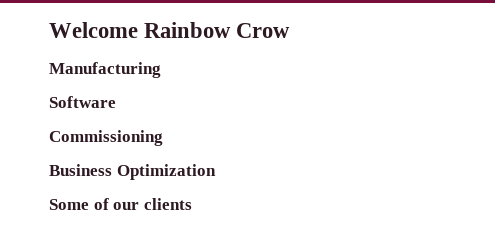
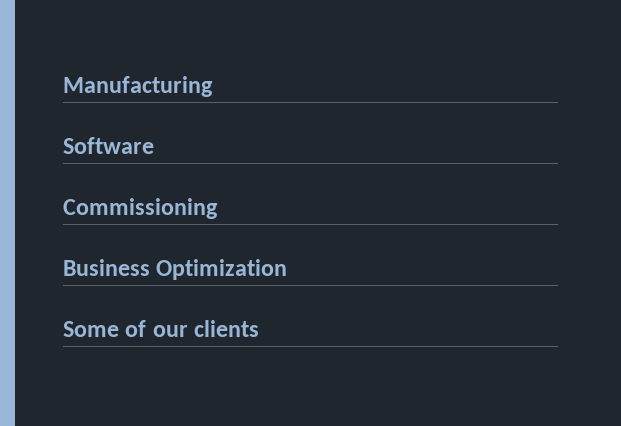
- Welcome Rainbow Crow

